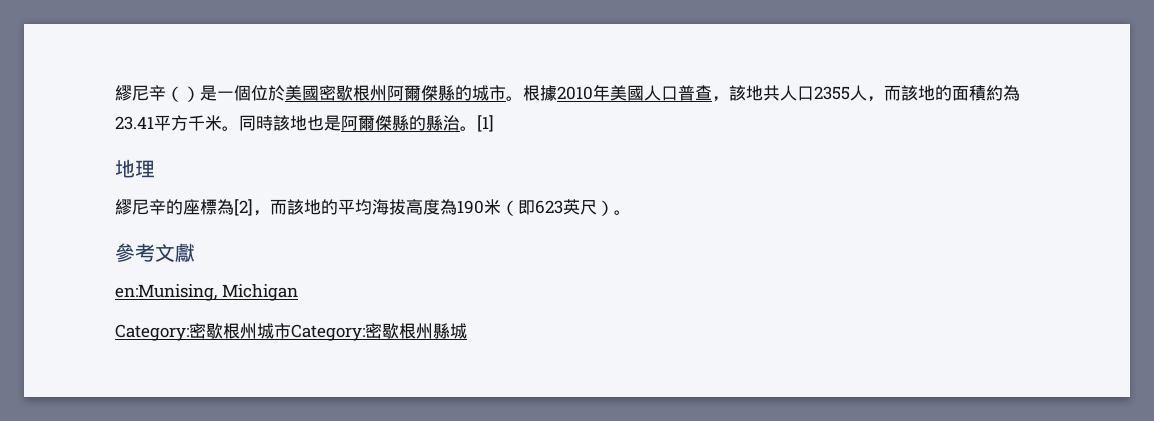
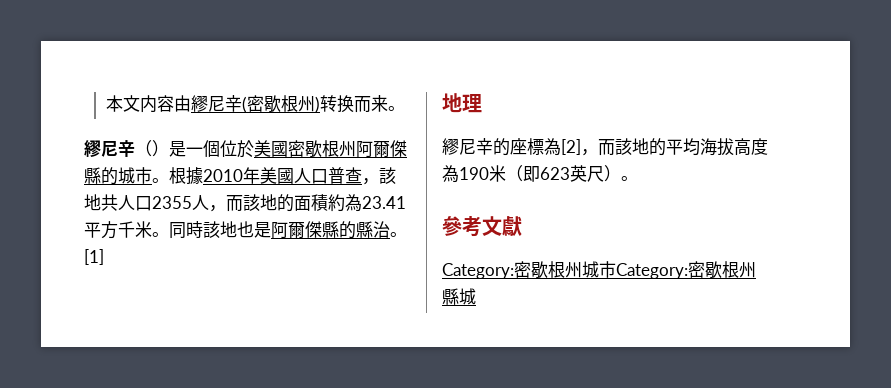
+ 本文内容由繆尼辛(密歇根州)转换而来。
- en:Munising, Michigan

